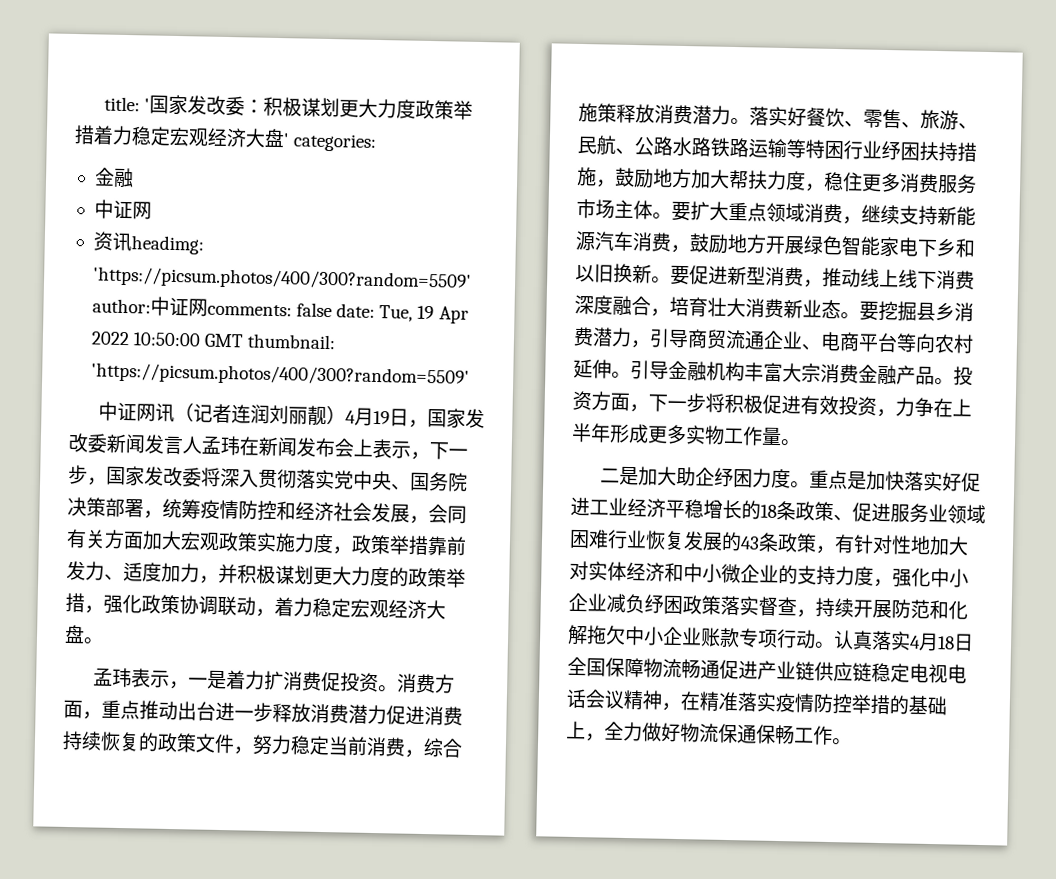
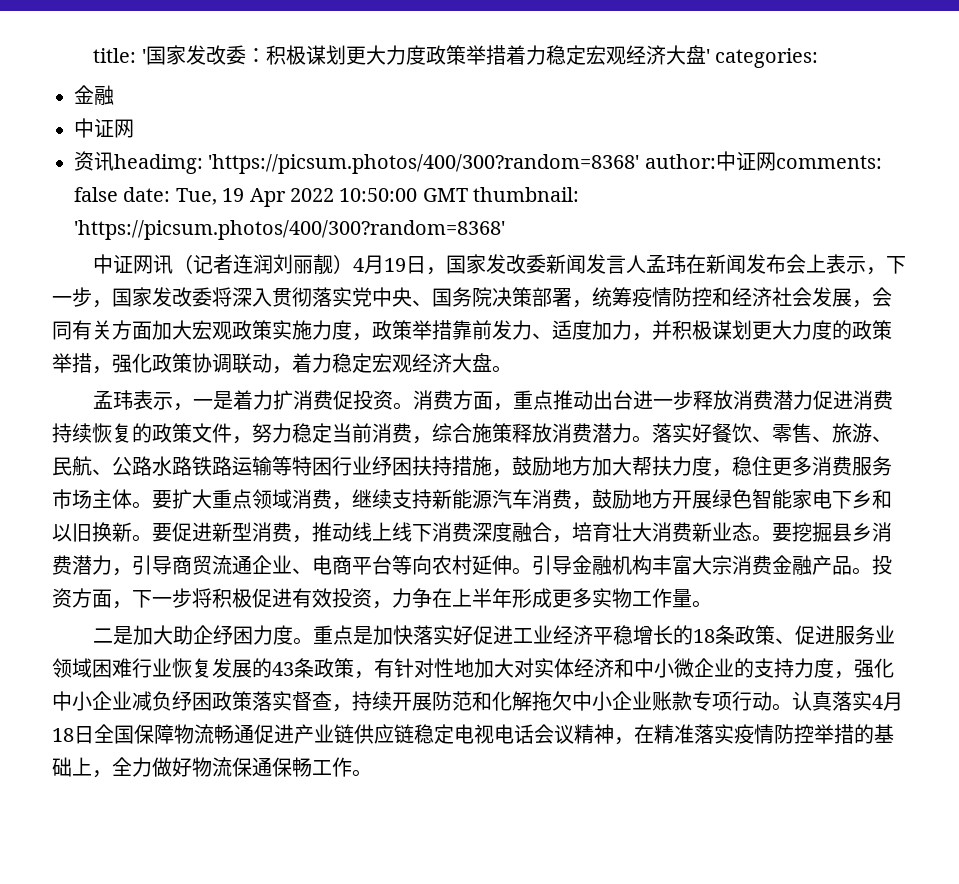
- 资讯headimg: 'https://picsum.photos/400/300?random=5509' author:中证网comments: false date: Tue, 19 Apr 2022 10:50:00 GMT thumbnail: 'https://picsum.photos/400/300?random=5509'
+ 资讯headimg: 'https://picsum.photos/400/300?random=8368' author:中证网comments: false date: Tue, 19 Apr 2022 10:50:00 GMT thumbnail: 'https://picsum.photos/400/300?random=8368'

